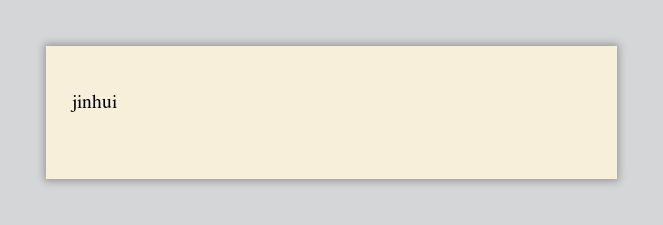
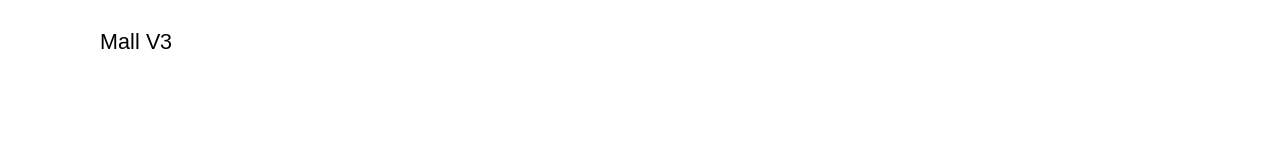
- jinhui
+ Mall V3

